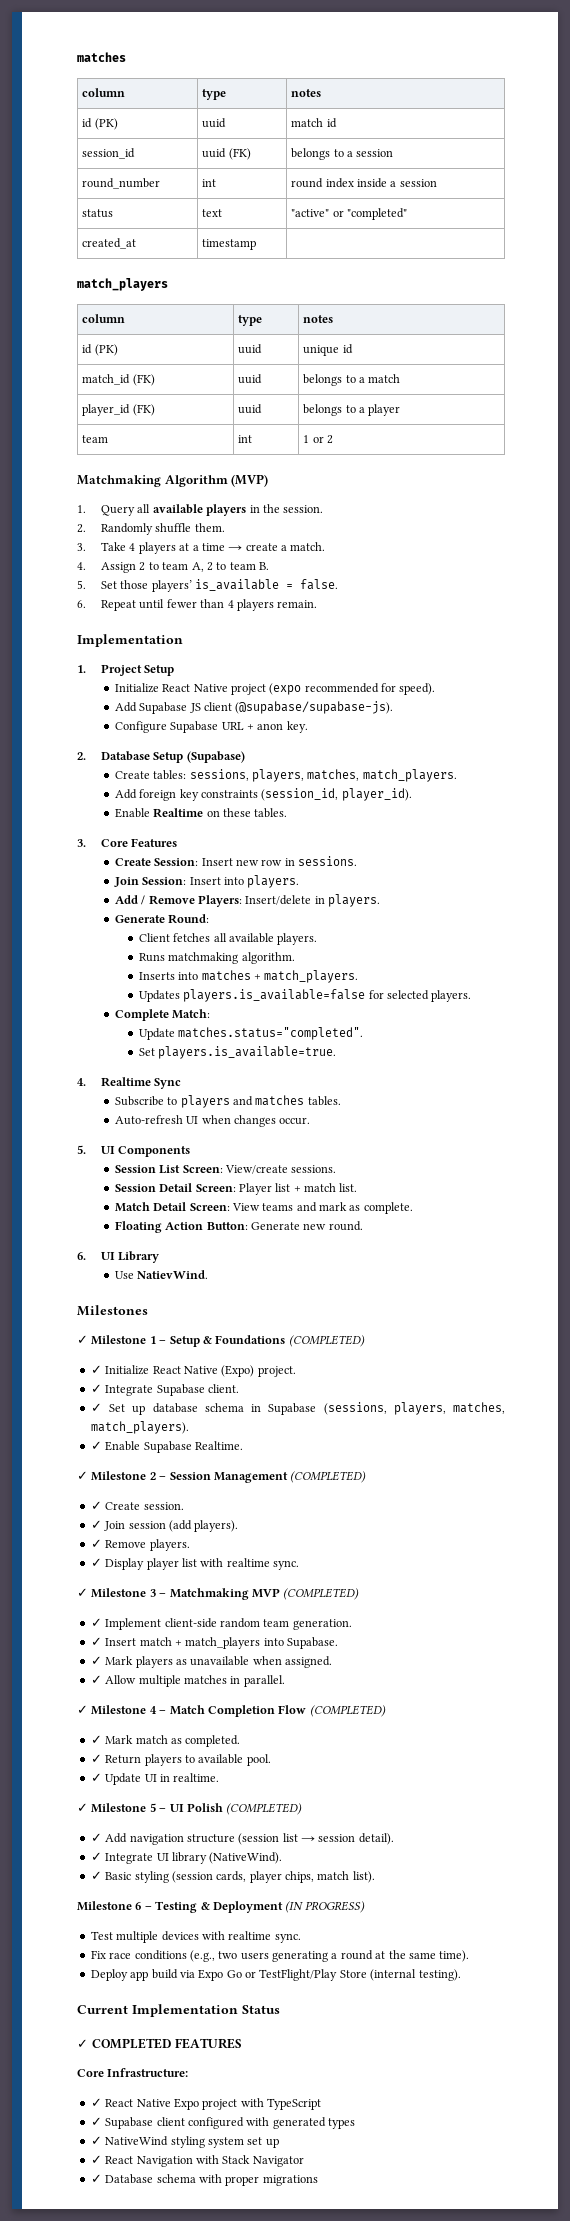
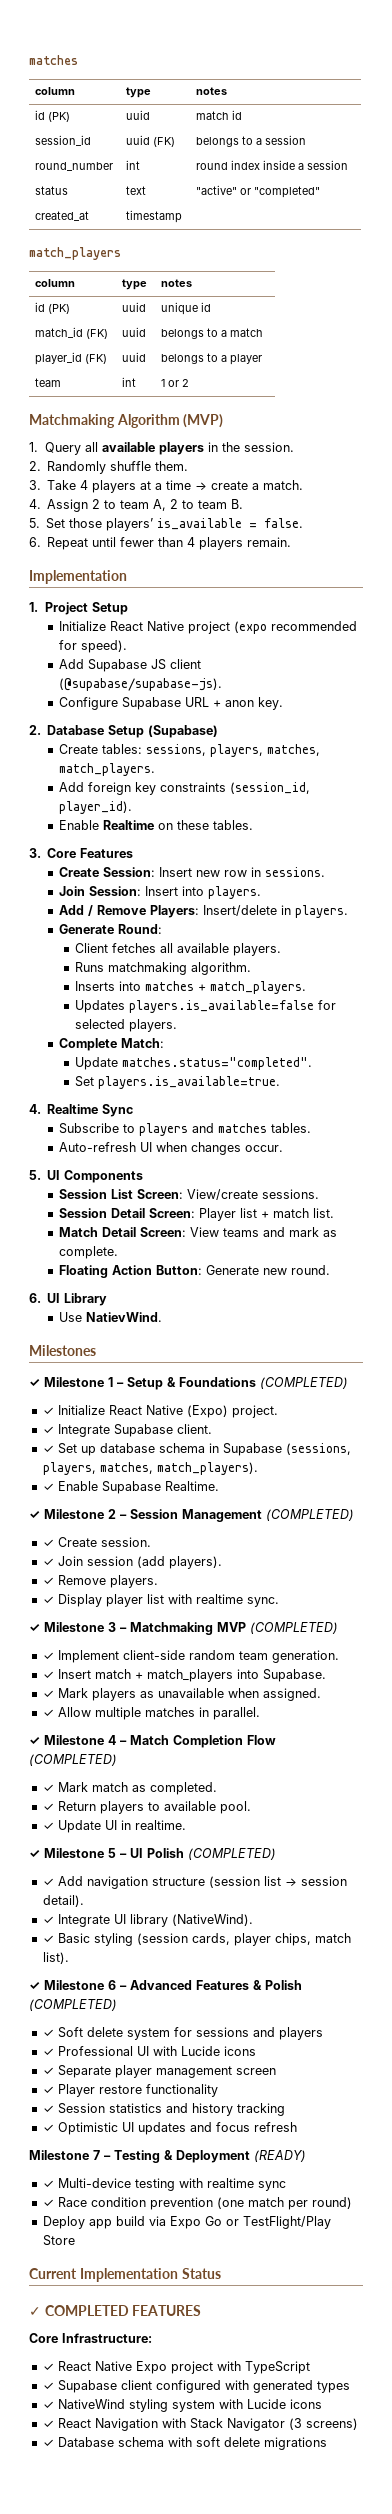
- Milestone 6 – Testing & Deployment (IN PROGRESS)
- Test multiple devices with realtime sync.
- Fix race conditions (e.g., two users generating a round at the same time).
+ ✓ Milestone 6 – Advanced Features & Polish (COMPLETED)
+ ✓ Soft delete system for sessions and players
+ ✓ Professional UI with Lucide icons
+ ✓ Separate player management screen
+ ✓ Player restore functionality
+ ✓ Session statistics and history tracking
+ ✓ Optimistic UI updates and focus refresh
+ Milestone 7 – Testing & Deployment (READY)
+ ✓ Multi-device testing with realtime sync
+ ✓ Race condition prevention (one match per round)
- Deploy app build via Expo Go or TestFlight/Play Store (internal testing).
+ Deploy app build via Expo Go or TestFlight/Play Store
- ✓ NativeWind styling system set up
+ ✓ NativeWind styling system with Lucide icons
- ✓ React Navigation with Stack Navigator
+ ✓ React Navigation with Stack Navigator (3 screens)
- ✓ Database schema with proper migrations
+ ✓ Database schema with soft delete migrations

